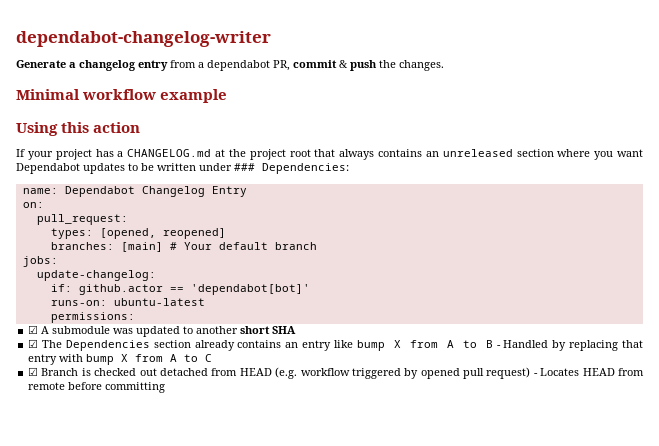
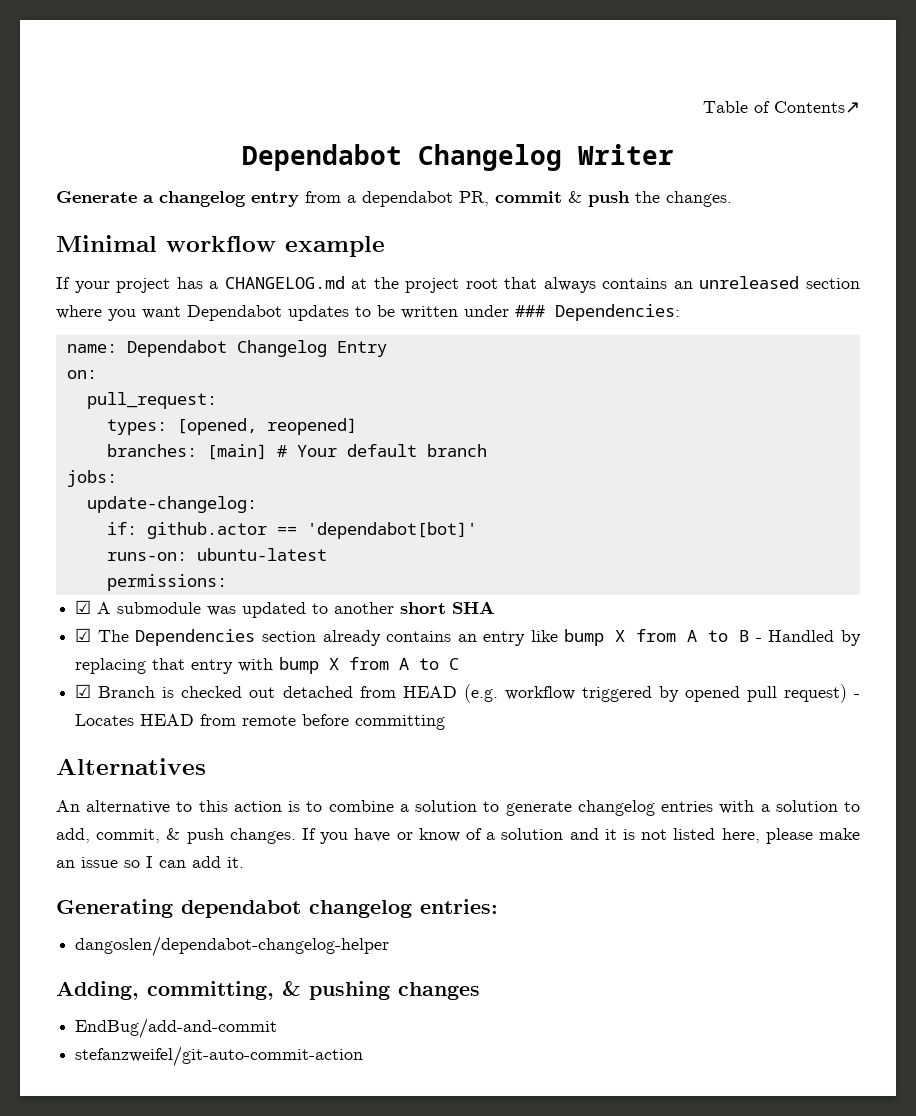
- dependabot-changelog-writer
+ Table of Contents↗
+ Dependabot Changelog Writer
- Using this action
+ Alternatives
+ An alternative to this action is to combine a solution to generate changelog entries with a solution to add, commit, & push changes. If you have or know of a solution and it is not listed here, please make an issue so I can add it.
+ Generating dependabot changelog entries:
+ dangoslen/dependabot-changelog-helper
+ Adding, committing, & pushing changes
+ EndBug/add-and-commit
+ stefanzweifel/git-auto-commit-action

